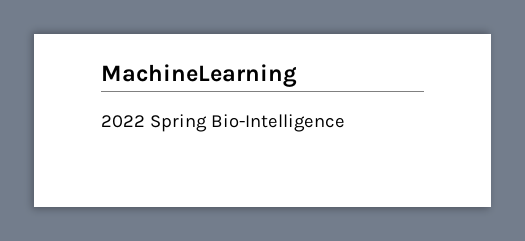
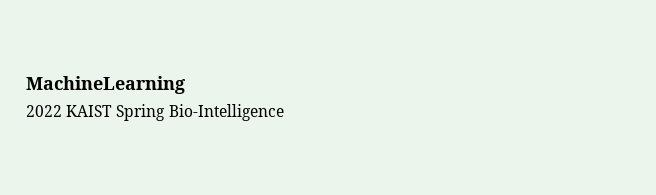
- 2022 Spring Bio-Intelligence
+ 2022 KAIST Spring Bio-Intelligence

